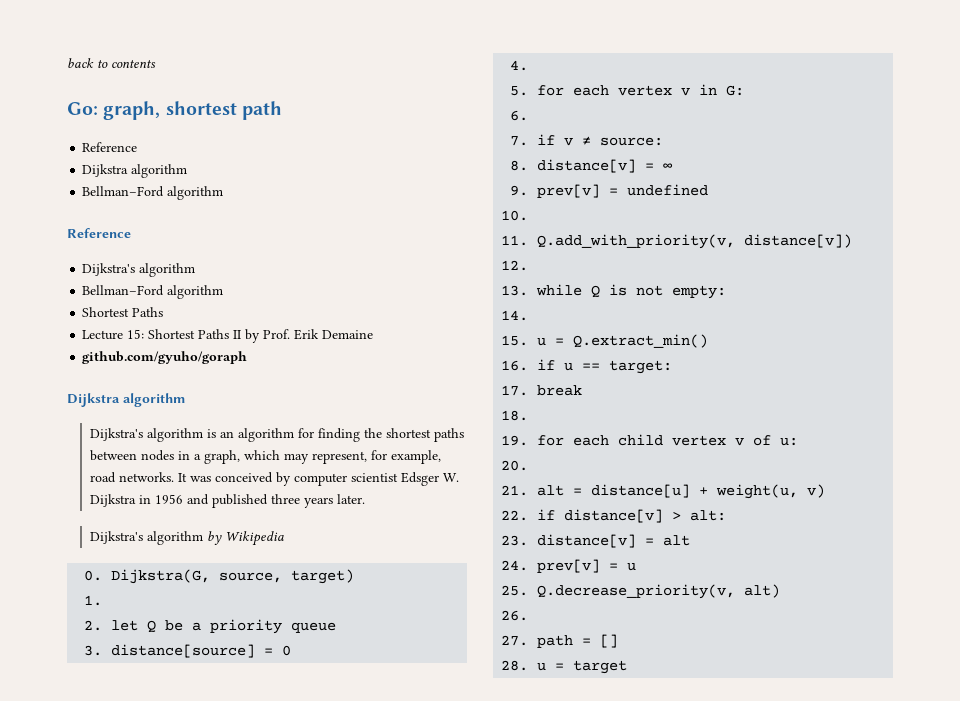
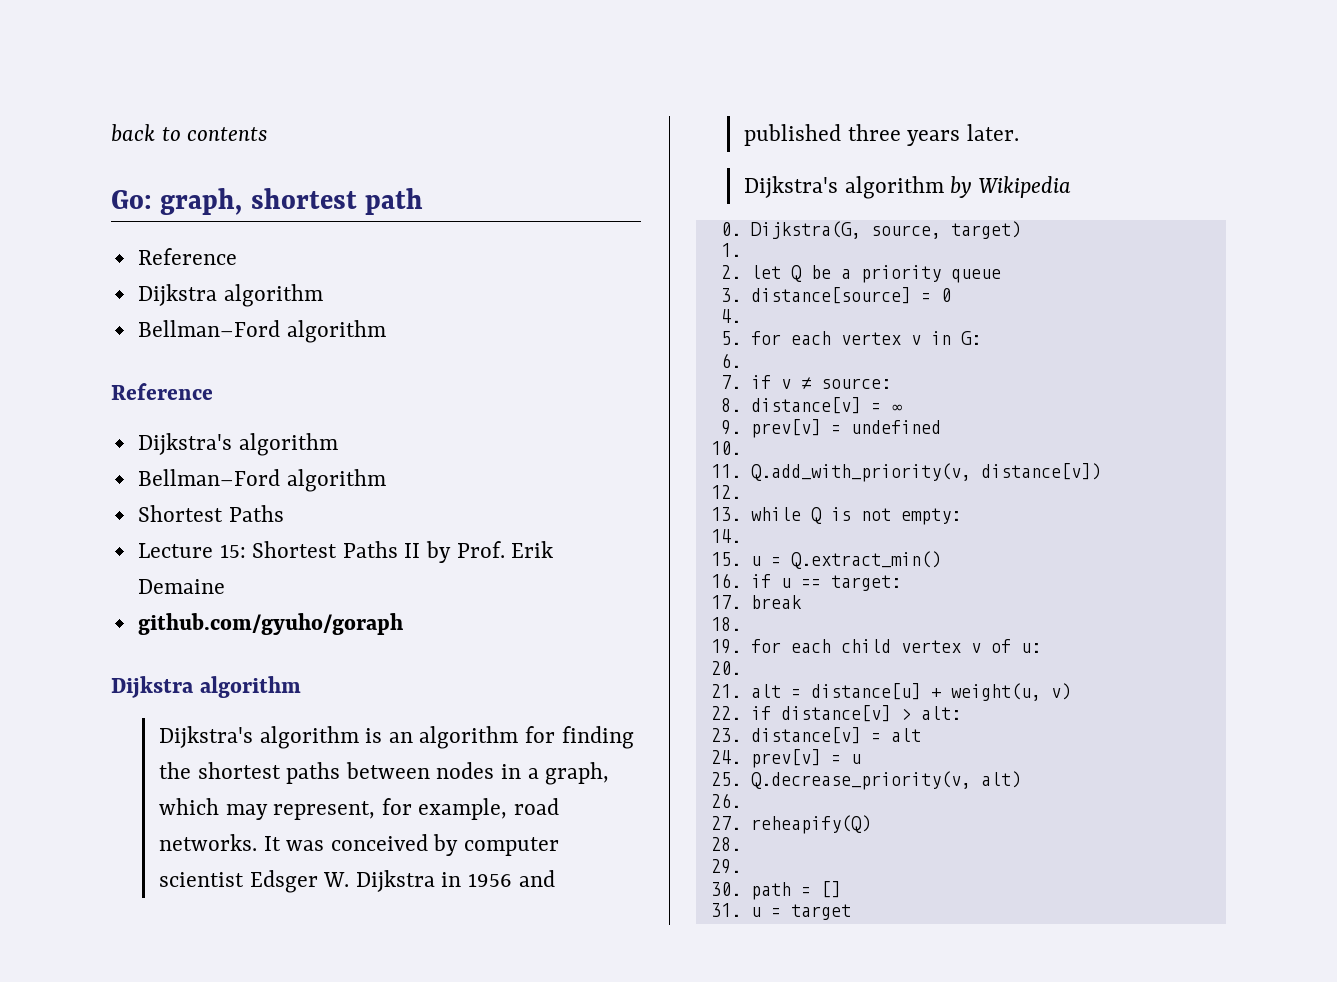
- 27. path = []
+ 27. reheapify(Q)
+ 28.
+ 29.
+ 30. path = []
- 28. u = target
+ 31. u = target

